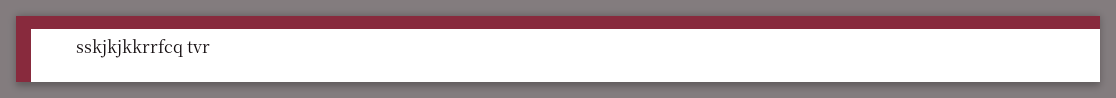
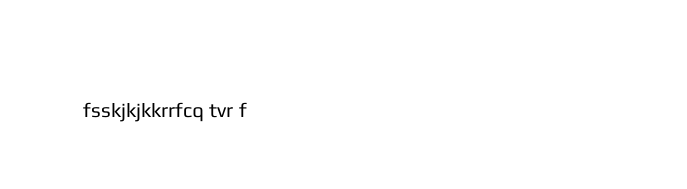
- sskjkjkkrrfcq tvr
+ fsskjkjkkrrfcq tvr f

